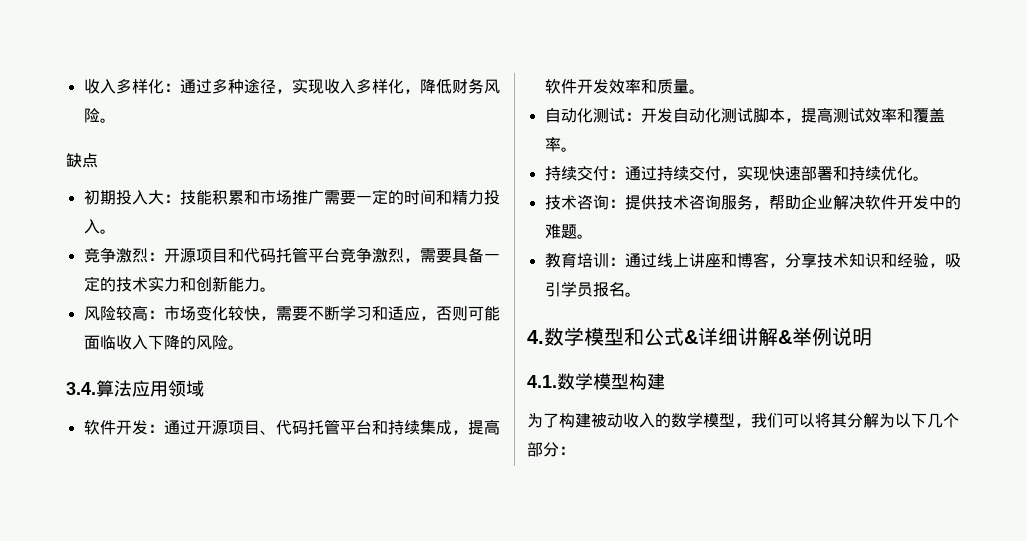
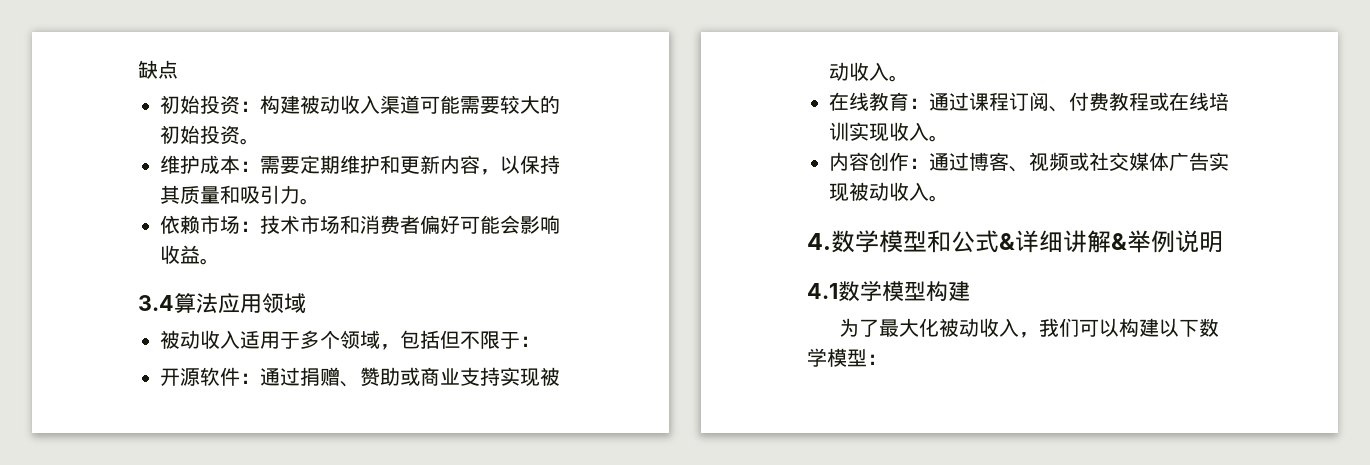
- 收入多样化：通过多种途径，实现收入多样化，降低财务风险。
  缺点
- 初期投入大：技能积累和市场推广需要一定的时间和精力投入。
- 竞争激烈：开源项目和代码托管平台竞争激烈，需要具备一定的技术实力和创新能力。
- 风险较高：市场变化较快，需要不断学习和适应，否则可能面临收入下降的风险。
- 3.4.算法应用领域
+ 初始投资：构建被动收入渠道可能需要较大的初始投资。
+ 维护成本：需要定期维护和更新内容，以保持其质量和吸引力。
+ 依赖市场：技术市场和消费者偏好可能会影响收益。
+ 3.4算法应用领域
- 软件开发：通过开源项目、代码托管平台和持续集成，提高软件开发效率和质量。
- 自动化测试：开发自动化测试脚本，提高测试效率和覆盖率。
- 持续交付：通过持续交付，实现快速部署和持续优化。
- 技术咨询：提供技术咨询服务，帮助企业解决软件开发中的难题。
- 教育培训：通过线上讲座和博客，分享技术知识和经验，吸引学员报名。
+ 被动收入适用于多个领域，包括但不限于：
+ 开源软件：通过捐赠、赞助或商业支持实现被动收入。
+ 在线教育：通过课程订阅、付费教程或在线培训实现收入。
+ 内容创作：通过博客、视频或社交媒体广告实现被动收入。
- 4.1.数学模型构建
+ 4.1数学模型构建
- 为了构建被动收入的数学模型，我们可以将其分解为以下几个部分：
+ 为了最大化被动收入，我们可以构建以下数学模型：

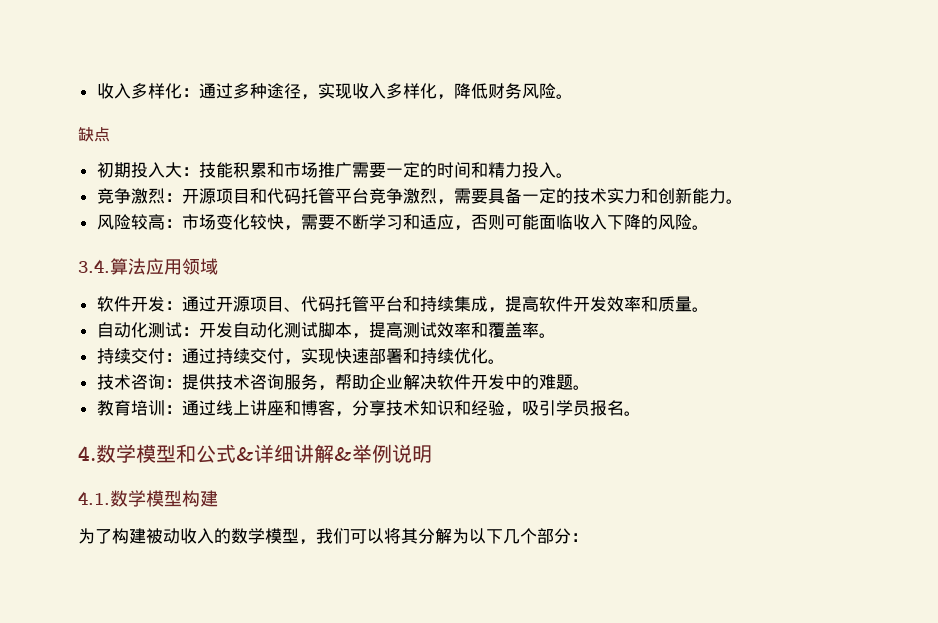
+ 收入多样化：通过多种途径，实现收入多样化，降低财务风险。
  缺点
- 初始投资：构建被动收入渠道可能需要较大的初始投资。
- 维护成本：需要定期维护和更新内容，以保持其质量和吸引力。
- 依赖市场：技术市场和消费者偏好可能会影响收益。
- 3.4算法应用领域
+ 初期投入大：技能积累和市场推广需要一定的时间和精力投入。
+ 竞争激烈：开源项目和代码托管平台竞争激烈，需要具备一定的技术实力和创新能力。
+ 风险较高：市场变化较快，需要不断学习和适应，否则可能面临收入下降的风险。
+ 3.4.算法应用领域
- 被动收入适用于多个领域，包括但不限于：
- 开源软件：通过捐赠、赞助或商业支持实现被动收入。
- 在线教育：通过课程订阅、付费教程或在线培训实现收入。
- 内容创作：通过博客、视频或社交媒体广告实现被动收入。
+ 软件开发：通过开源项目、代码托管平台和持续集成，提高软件开发效率和质量。
+ 自动化测试：开发自动化测试脚本，提高测试效率和覆盖率。
+ 持续交付：通过持续交付，实现快速部署和持续优化。
+ 技术咨询：提供技术咨询服务，帮助企业解决软件开发中的难题。
+ 教育培训：通过线上讲座和博客，分享技术知识和经验，吸引学员报名。
- 4.1数学模型构建
+ 4.1.数学模型构建
- 为了最大化被动收入，我们可以构建以下数学模型：
+ 为了构建被动收入的数学模型，我们可以将其分解为以下几个部分：

